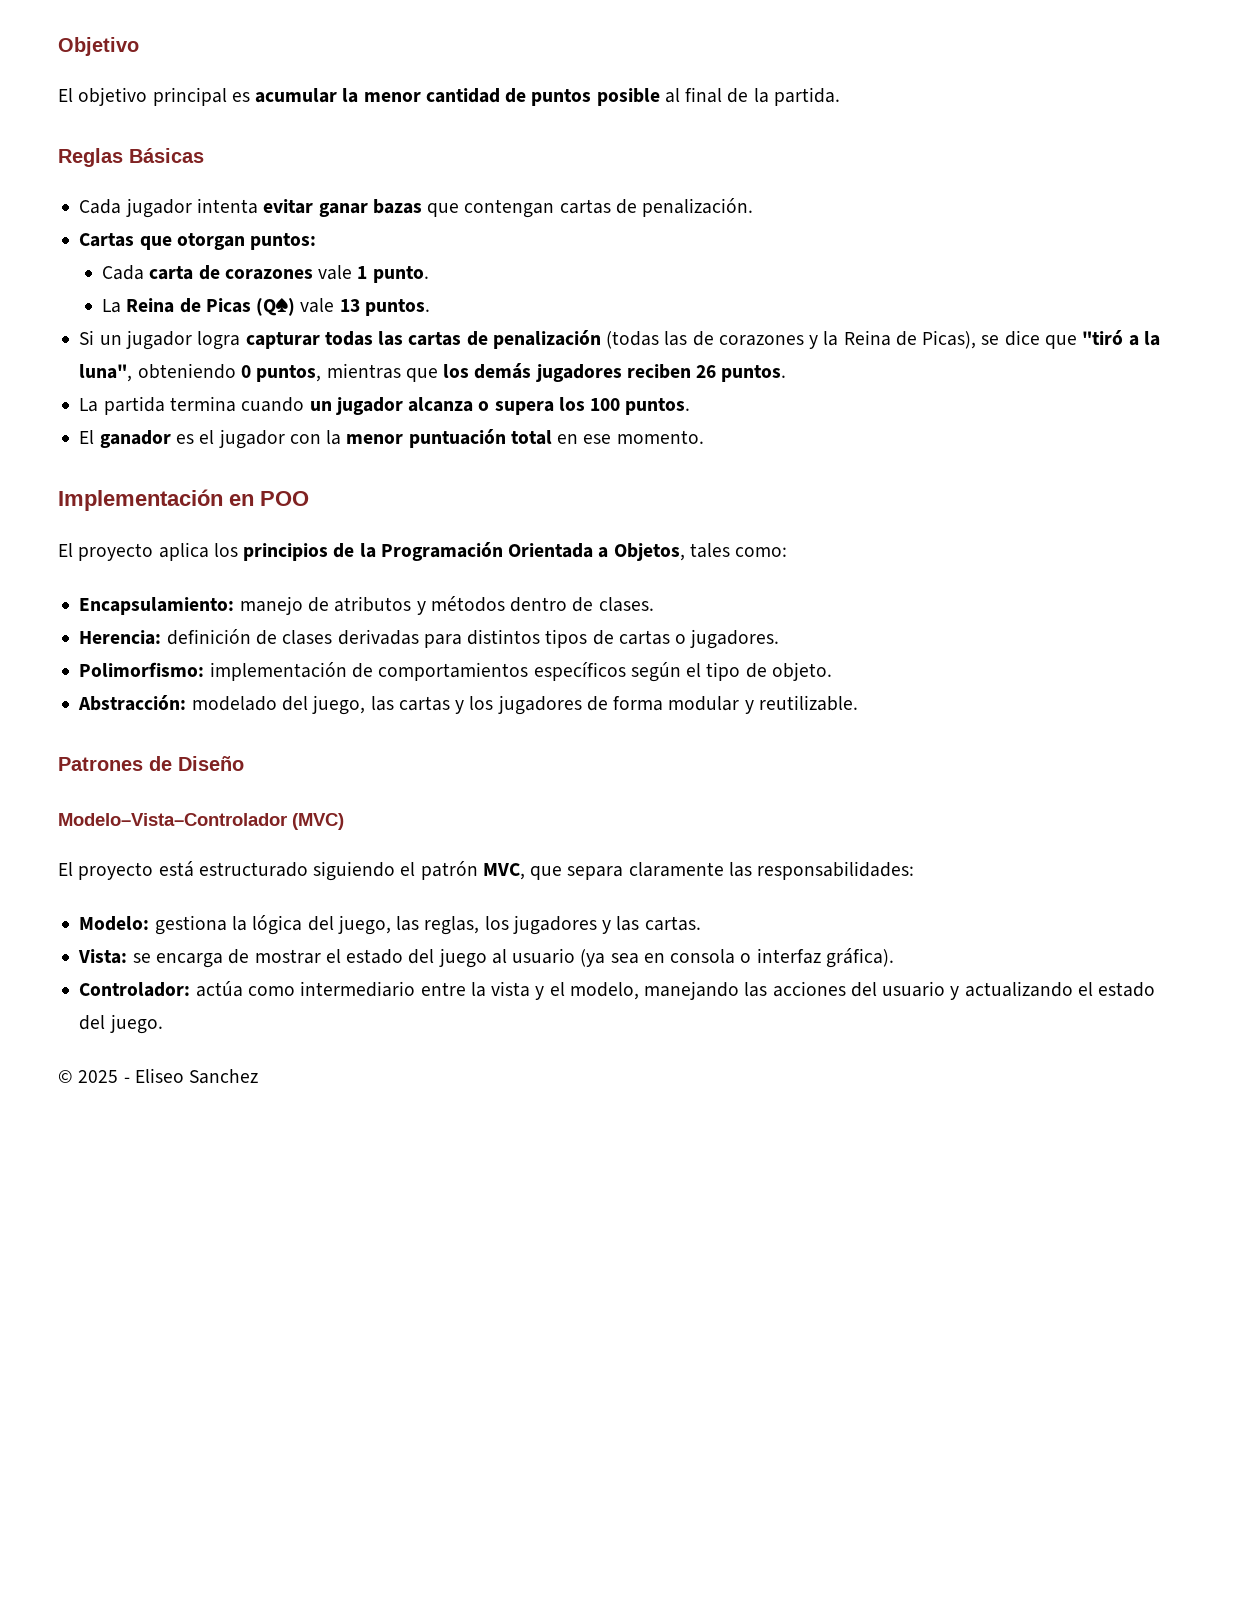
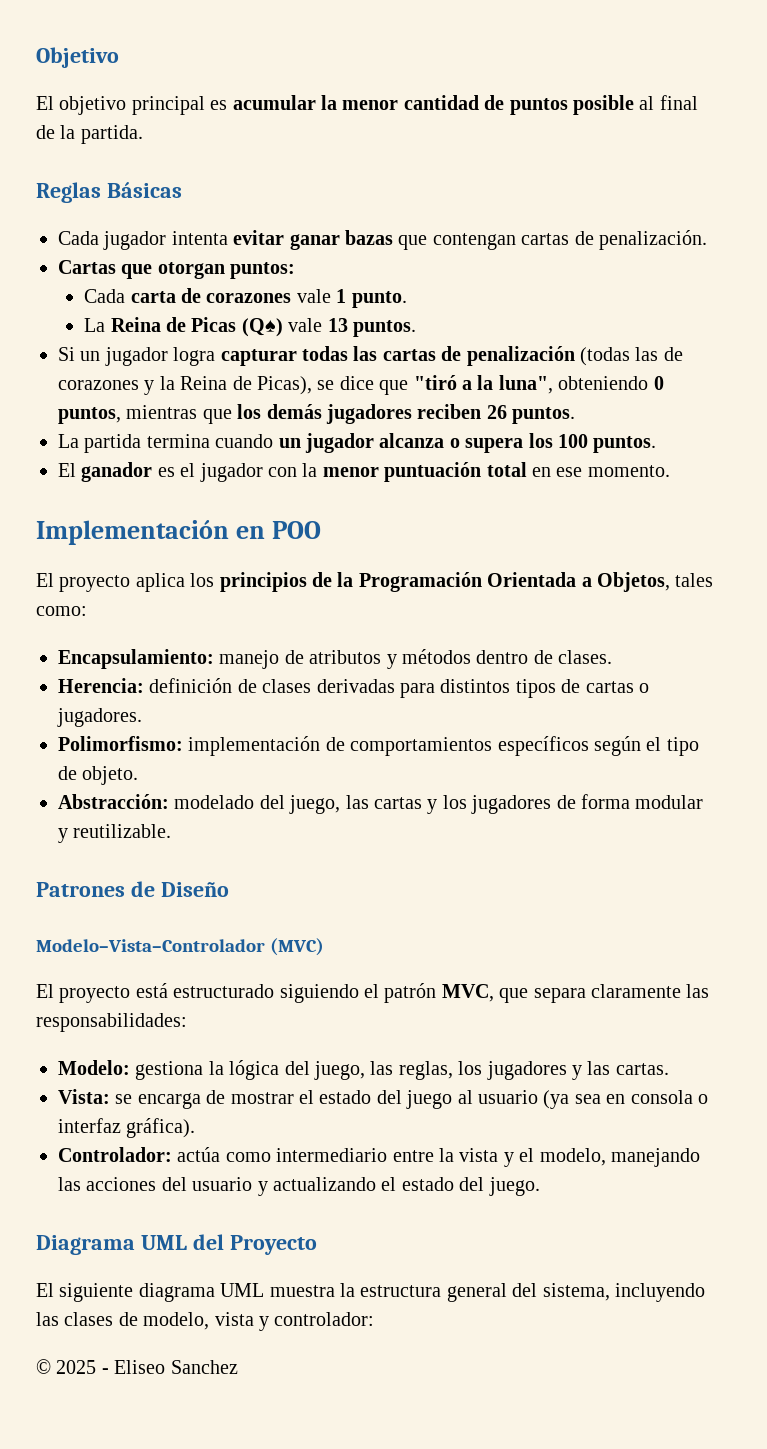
+ Diagrama UML del Proyecto
+ El siguiente diagrama UML muestra la estructura general del sistema, incluyendo las clases de modelo, vista y controlador:

